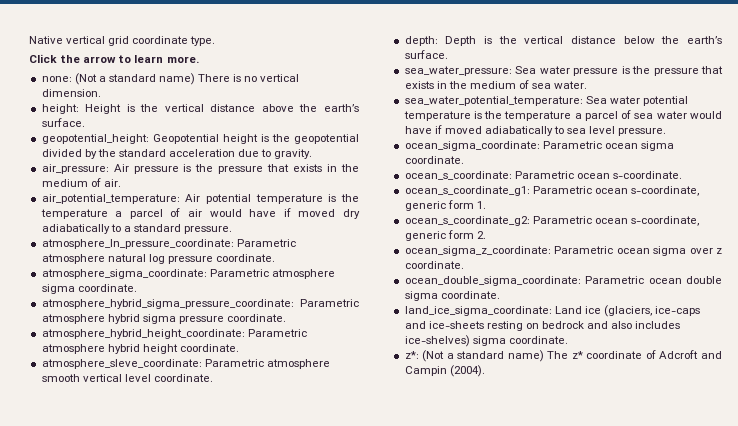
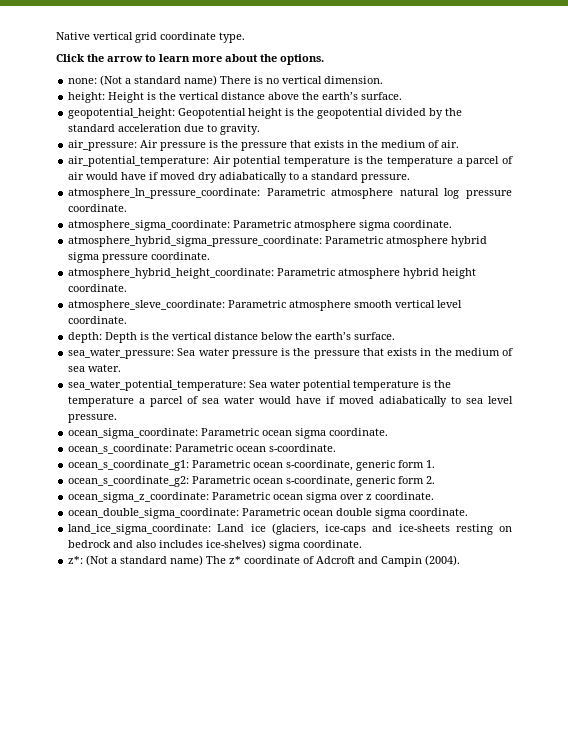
- Click the arrow to learn more.
+ Click the arrow to learn more about the options.

